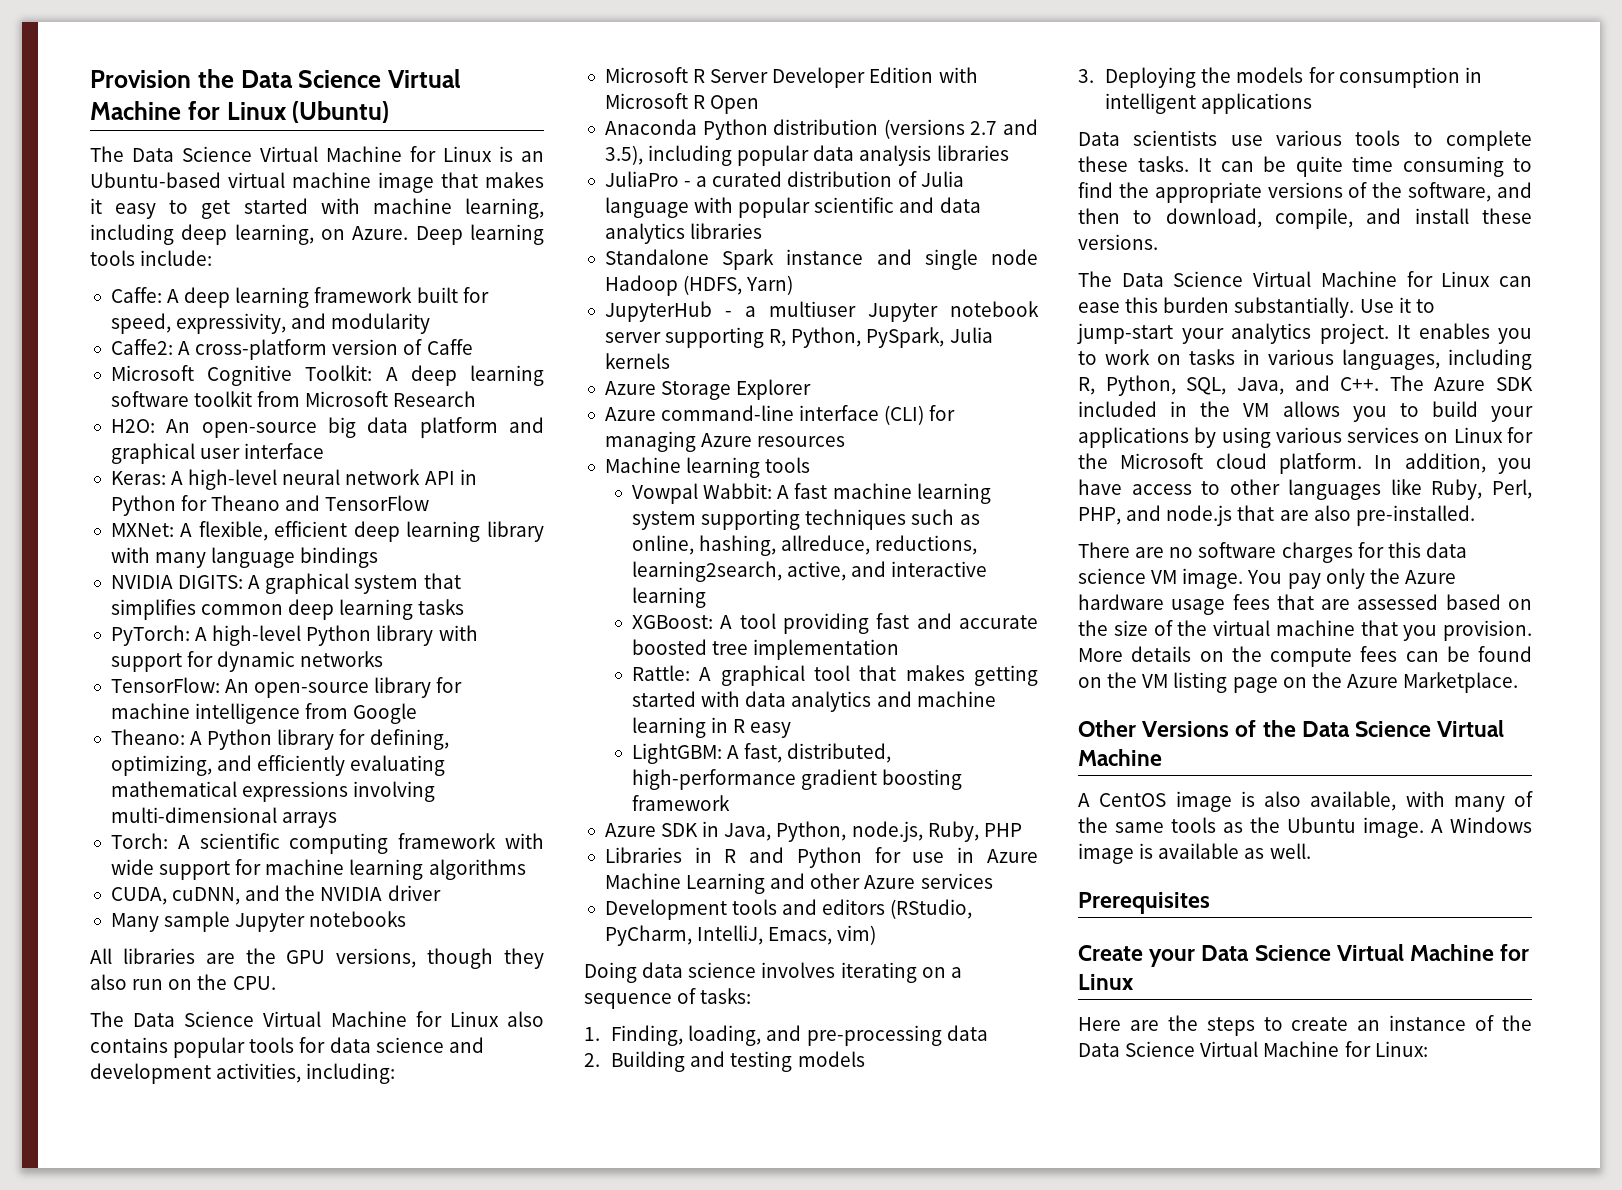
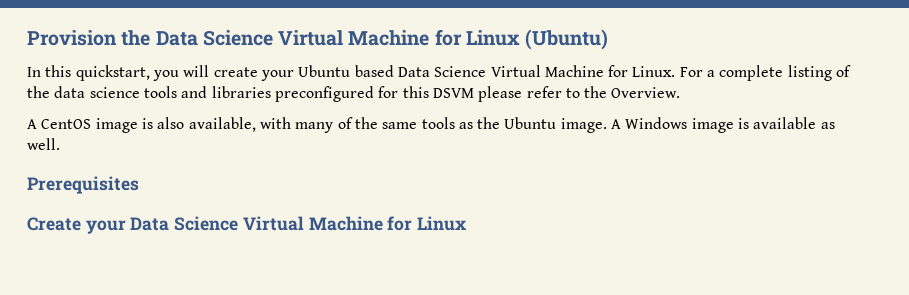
- The Data Science Virtual Machine for Linux is an Ubuntu-based virtual machine image that makes it easy to get started with machine learning, including deep learning, on Azure. Deep learning tools include:
- Caffe: A deep learning framework built for speed, expressivity, and modularity
- Caffe2: A cross-platform version of Caffe
- Microsoft Cognitive Toolkit: A deep learning software toolkit from Microsoft Research
- H2O: An open-source big data platform and graphical user interface
- Keras: A high-level neural network API in Python for Theano and TensorFlow
- MXNet: A flexible, efficient deep learning library with many language bindings
- NVIDIA DIGITS: A graphical system that simplifies common deep learning tasks
- PyTorch: A high-level Python library with support for dynamic networks
- TensorFlow: An open-source library for machine intelligence from Google
- Theano: A Python library for defining, optimizing, and efficiently evaluating mathematical expressions involving multi-dimensional arrays
- Torch: A scientific computing framework with wide support for machine learning algorithms
- CUDA, cuDNN, and the NVIDIA driver
- Many sample Jupyter notebooks
- All libraries are the GPU versions, though they also run on the CPU.
- The Data Science Virtual Machine for Linux also contains popular tools for data science and development activities, including:
- Microsoft R Server Developer Edition with Microsoft R Open
- Anaconda Python distribution (versions 2.7 and 3.5), including popular data analysis libraries
- JuliaPro - a curated distribution of Julia language with popular scientific and data analytics libraries
- Standalone Spark instance and single node Hadoop (HDFS, Yarn)
- JupyterHub - a multiuser Jupyter notebook server supporting R, Python, PySpark, Julia kernels
- Azure Storage Explorer
- Azure command-line interface (CLI) for managing Azure resources
- Machine learning tools
- Vowpal Wabbit: A fast machine learning system supporting techniques such as online, hashing, allreduce, reductions, learning2search, active, and interactive learning
- XGBoost: A tool providing fast and accurate boosted tree implementation
- Rattle: A graphical tool that makes getting started with data analytics and machine learning in R easy
- LightGBM: A fast, distributed, high-performance gradient boosting framework
- Azure SDK in Java, Python, node.js, Ruby, PHP
- Libraries in R and Python for use in Azure Machine Learning and other Azure services
- Development tools and editors (RStudio, PyCharm, IntelliJ, Emacs, vim)
- Doing data science involves iterating on a sequence of tasks:
- 1. Finding, loading, and pre-processing data
- 2. Building and testing models
- 3. Deploying the models for consumption in intelligent applications
- Data scientists use various tools to complete these tasks. It can be quite time consuming to find the appropriate versions of the software, and then to download, compile, and install these versions.
- The Data Science Virtual Machine for Linux can ease this burden substantially. Use it to jump-start your analytics project. It enables you to work on tasks in various languages, including R, Python, SQL, Java, and C++. The Azure SDK included in the VM allows you to build your applications by using various services on Linux for the Microsoft cloud platform. In addition, you have access to other languages like Ruby, Perl, PHP, and node.js that are also pre-installed.
- There are no software charges for this data science VM image. You pay only the Azure hardware usage fees that are assessed based on the size of the virtual machine that you provision. More details on the compute fees can be found on the VM listing page on the Azure Marketplace.
- Other Versions of the Data Science Virtual Machine
+ In this quickstart, you will create your Ubuntu based Data Science Virtual Machine for Linux. For a complete listing of the data science tools and libraries preconfigured for this DSVM please refer to the Overview.
- Here are the steps to create an instance of the Data Science Virtual Machine for Linux:

